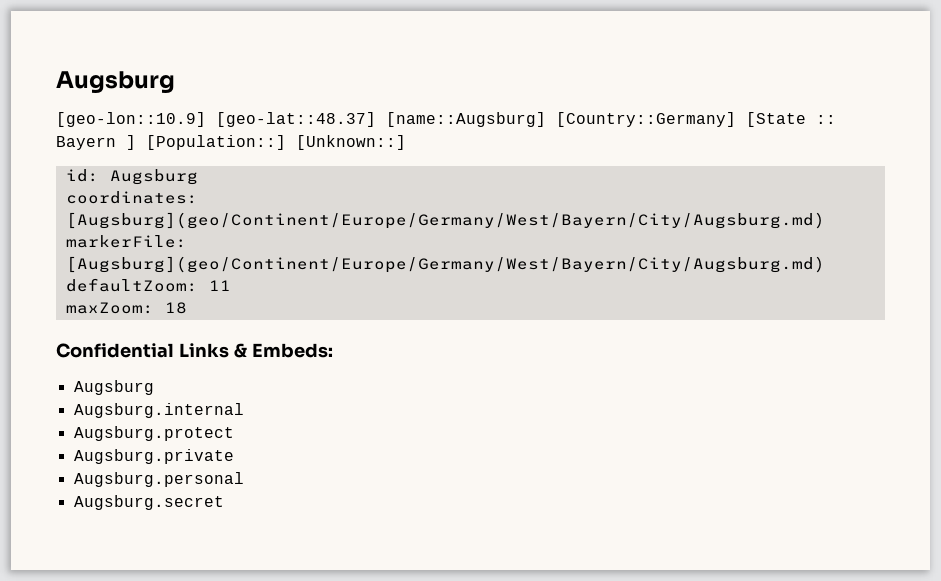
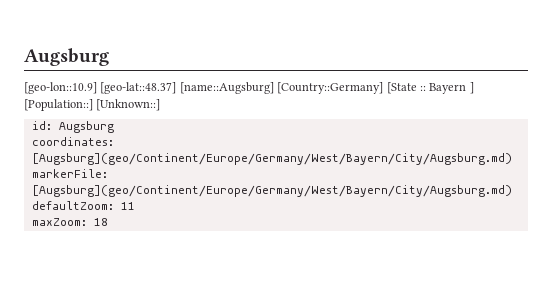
- Confidential Links & Embeds:
- Augsburg
- Augsburg.internal
- Augsburg.protect
- Augsburg.private
- Augsburg.personal
- Augsburg.secret

